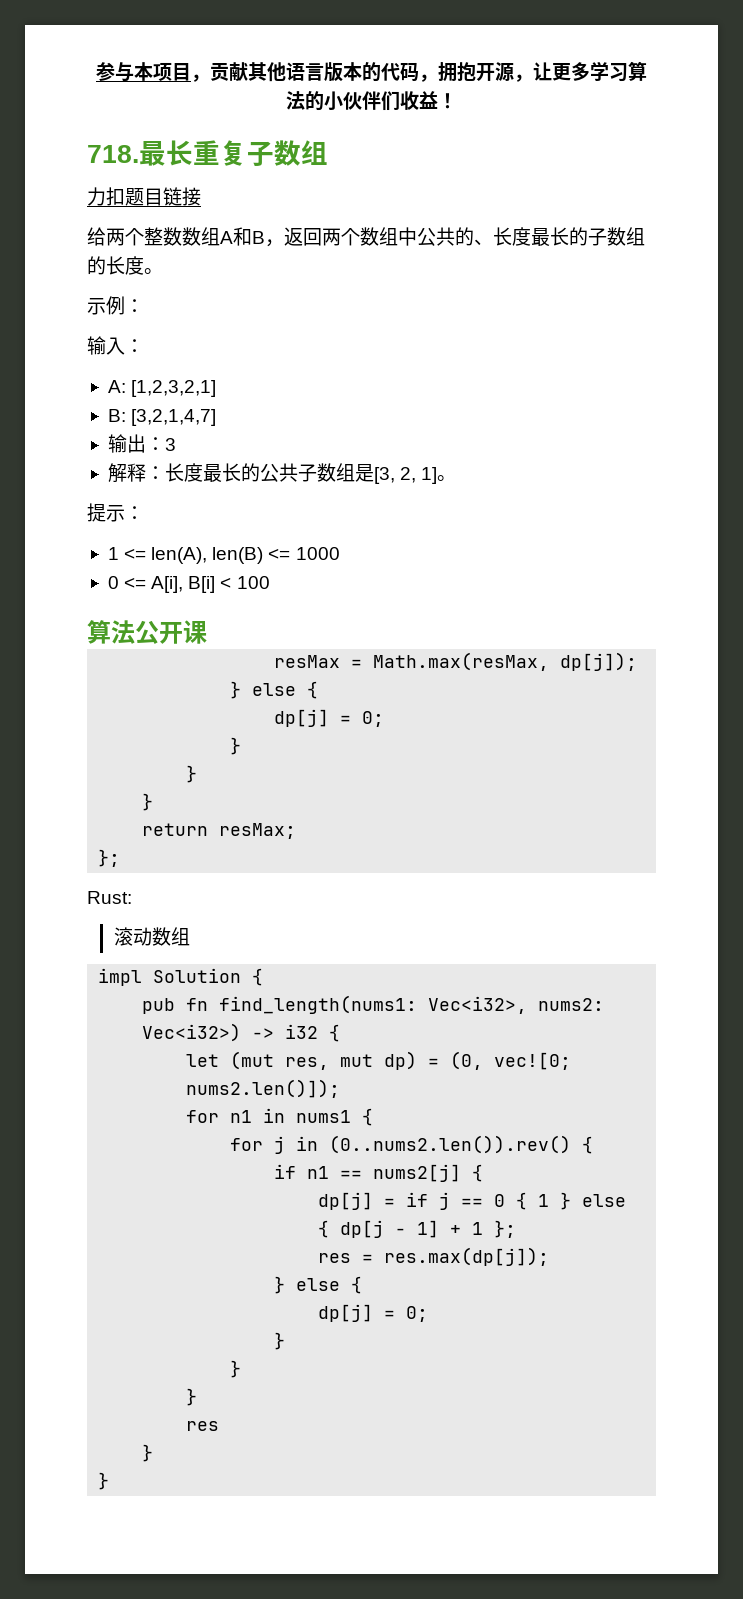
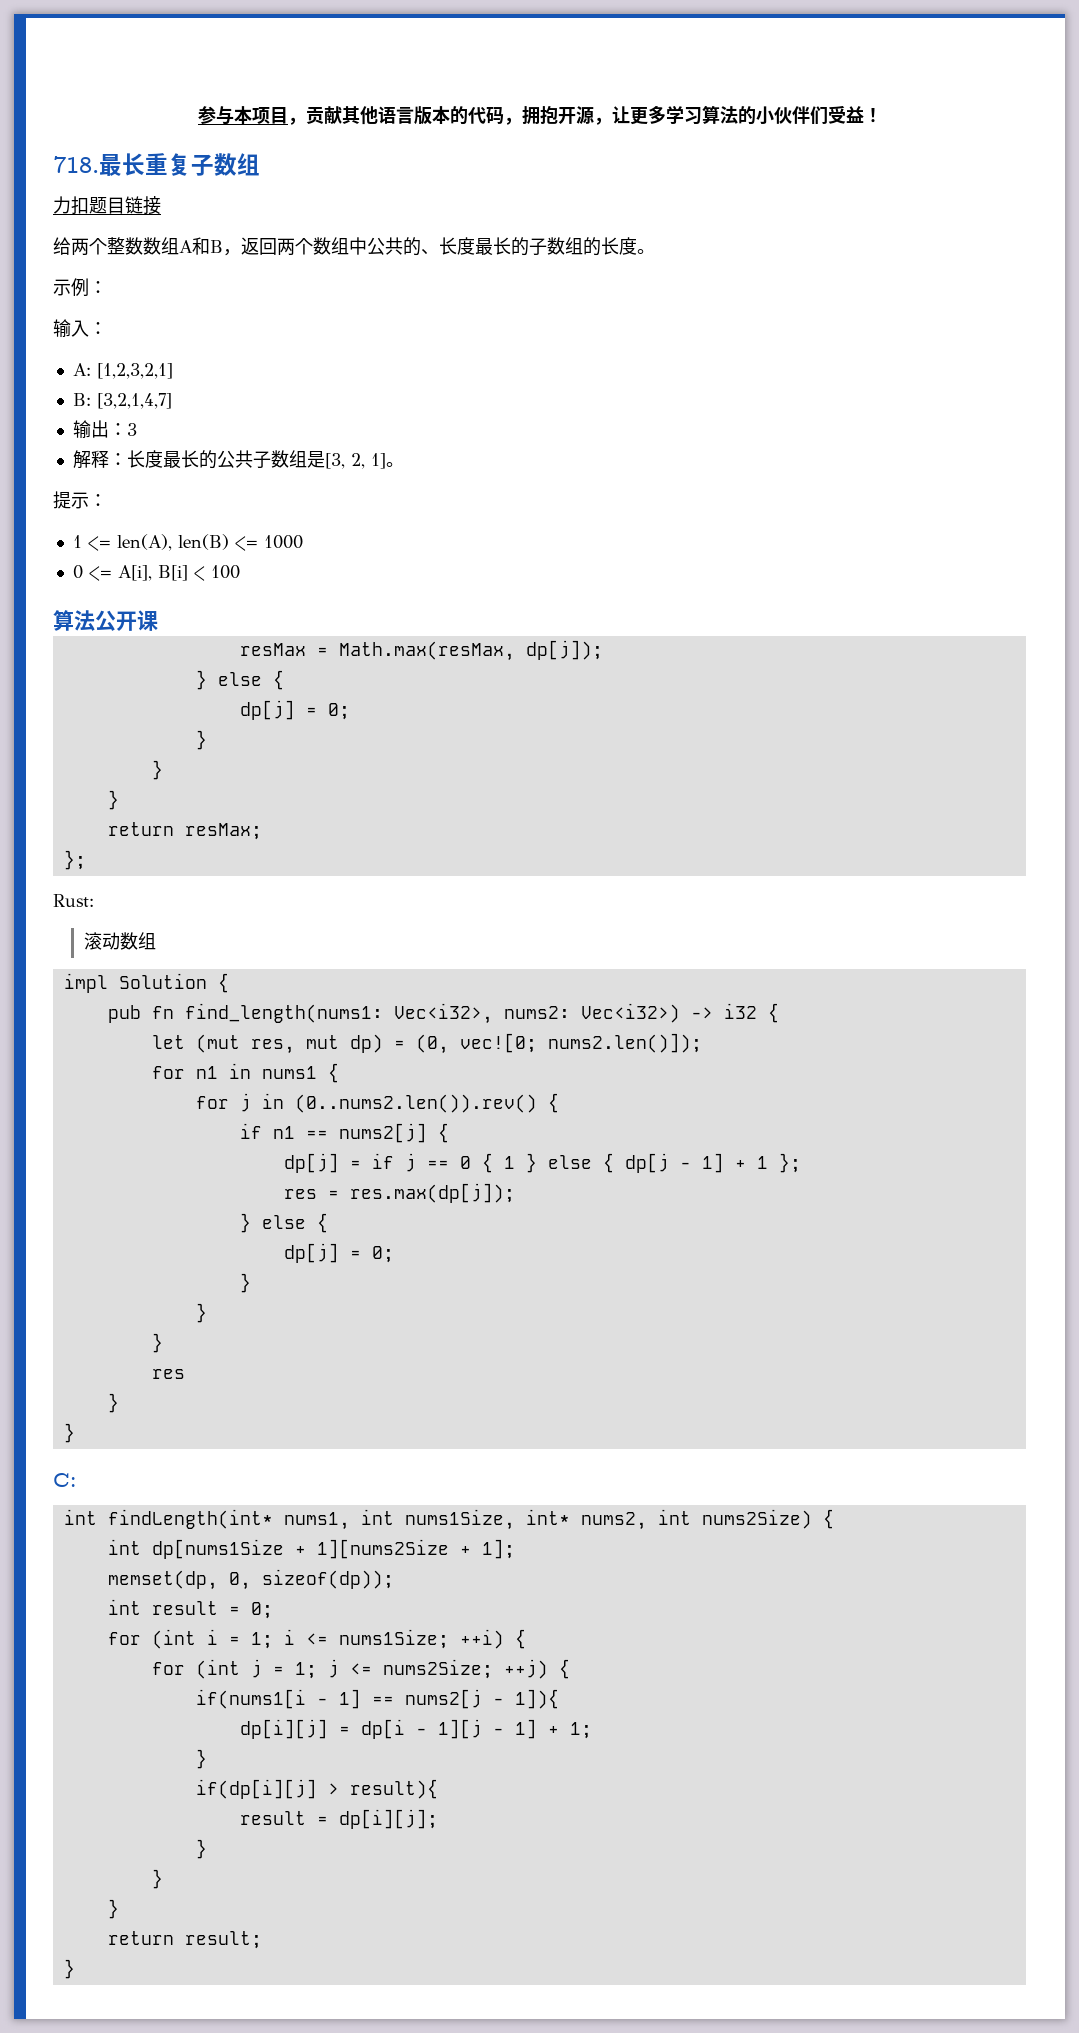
- 参与本项目，贡献其他语言版本的代码，拥抱开源，让更多学习算法的小伙伴们收益！
+ 参与本项目，贡献其他语言版本的代码，拥抱开源，让更多学习算法的小伙伴们受益！
+ C:
+ int findLength(int* nums1, int nums1Size, int* nums2, int nums2Size) {
+ int dp[nums1Size + 1][nums2Size + 1];
+ memset(dp, 0, sizeof(dp));
+ int result = 0;
+ for (int i = 1; i <= nums1Size; ++i) {
+ for (int j = 1; j <= nums2Size; ++j) {
+ if(nums1[i - 1] == nums2[j - 1]){
+ dp[i][j] = dp[i - 1][j - 1] + 1;
+ }
+ if(dp[i][j] > result){
+ result = dp[i][j];
+ }
+ }
+ }
+ return result;
+ }

